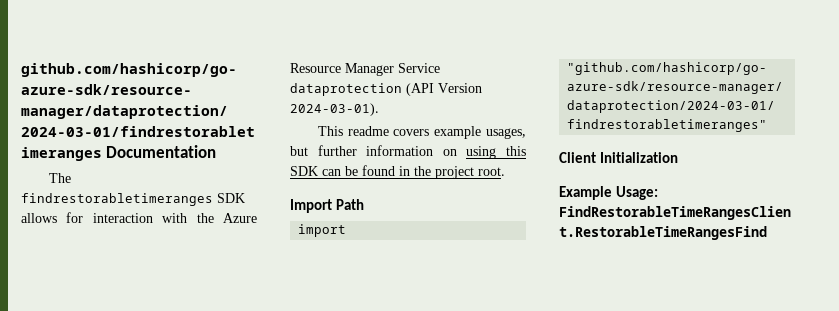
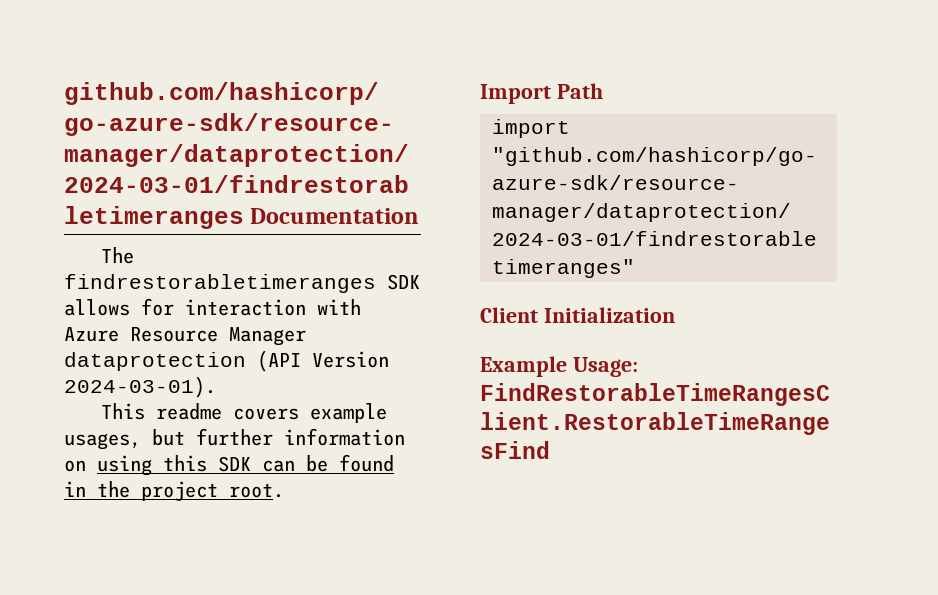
- The findrestorabletimeranges SDK allows for interaction with the Azure Resource Manager Service dataprotection (API Version 2024-03-01).
+ The findrestorabletimeranges SDK allows for interaction with Azure Resource Manager dataprotection (API Version 2024-03-01).

